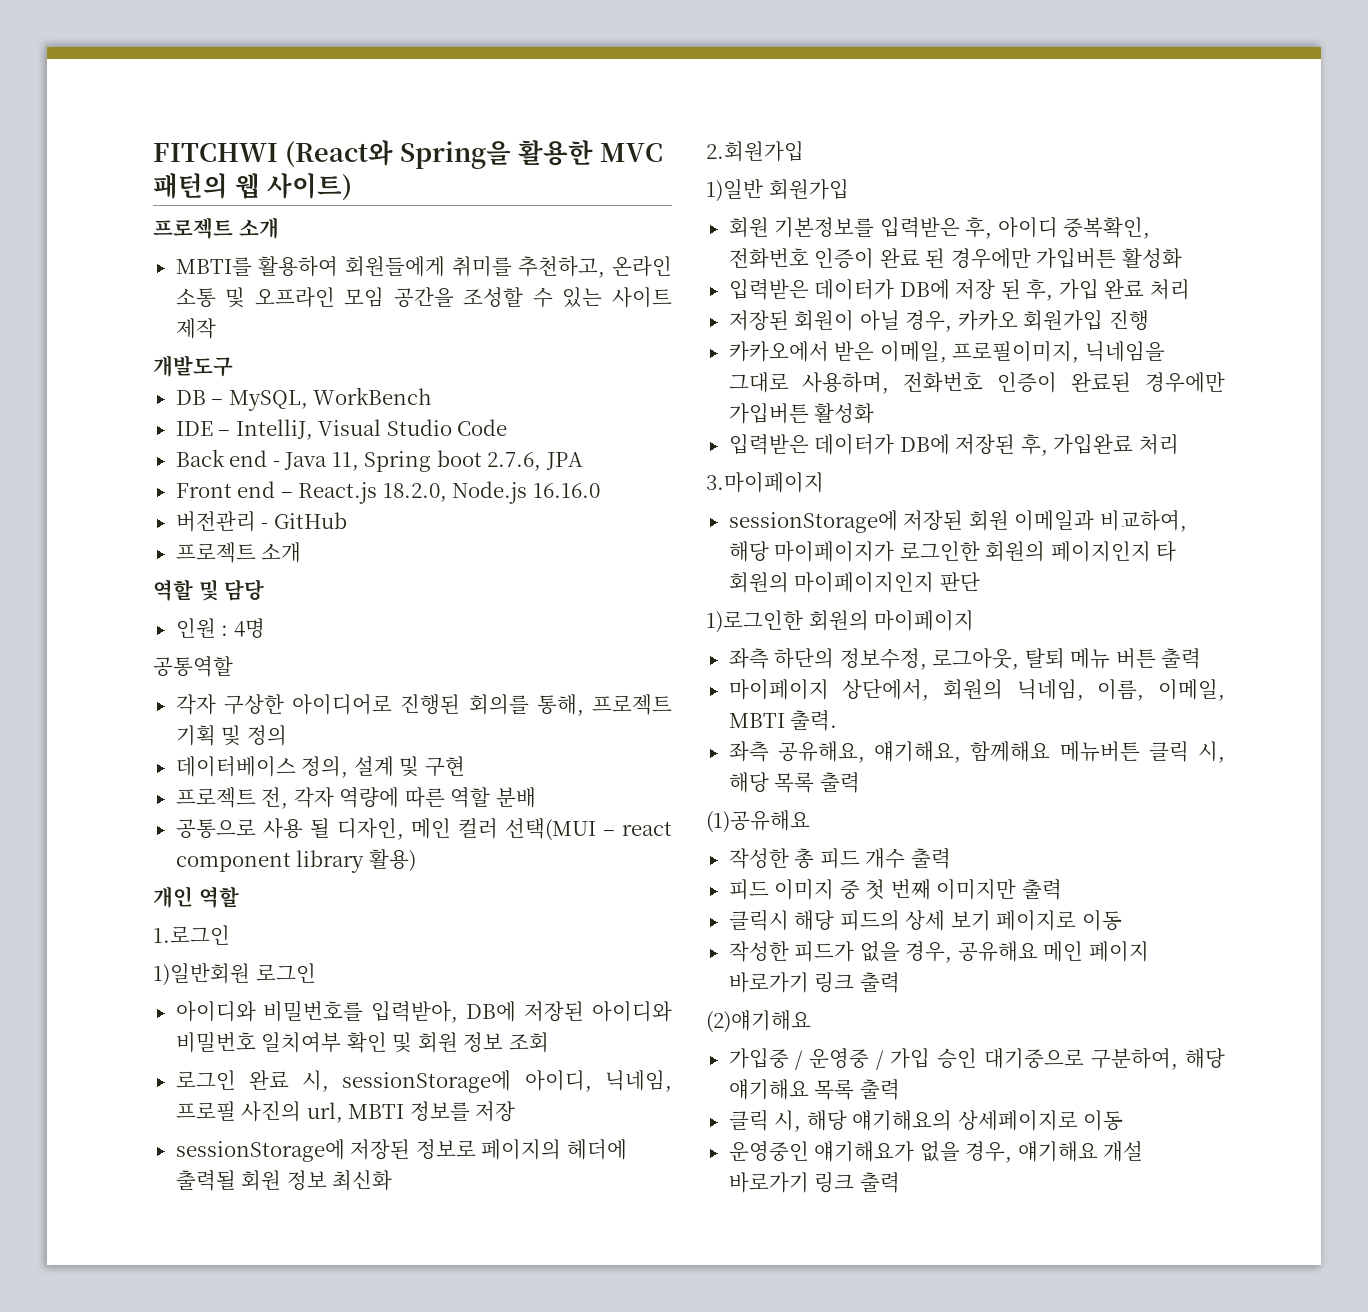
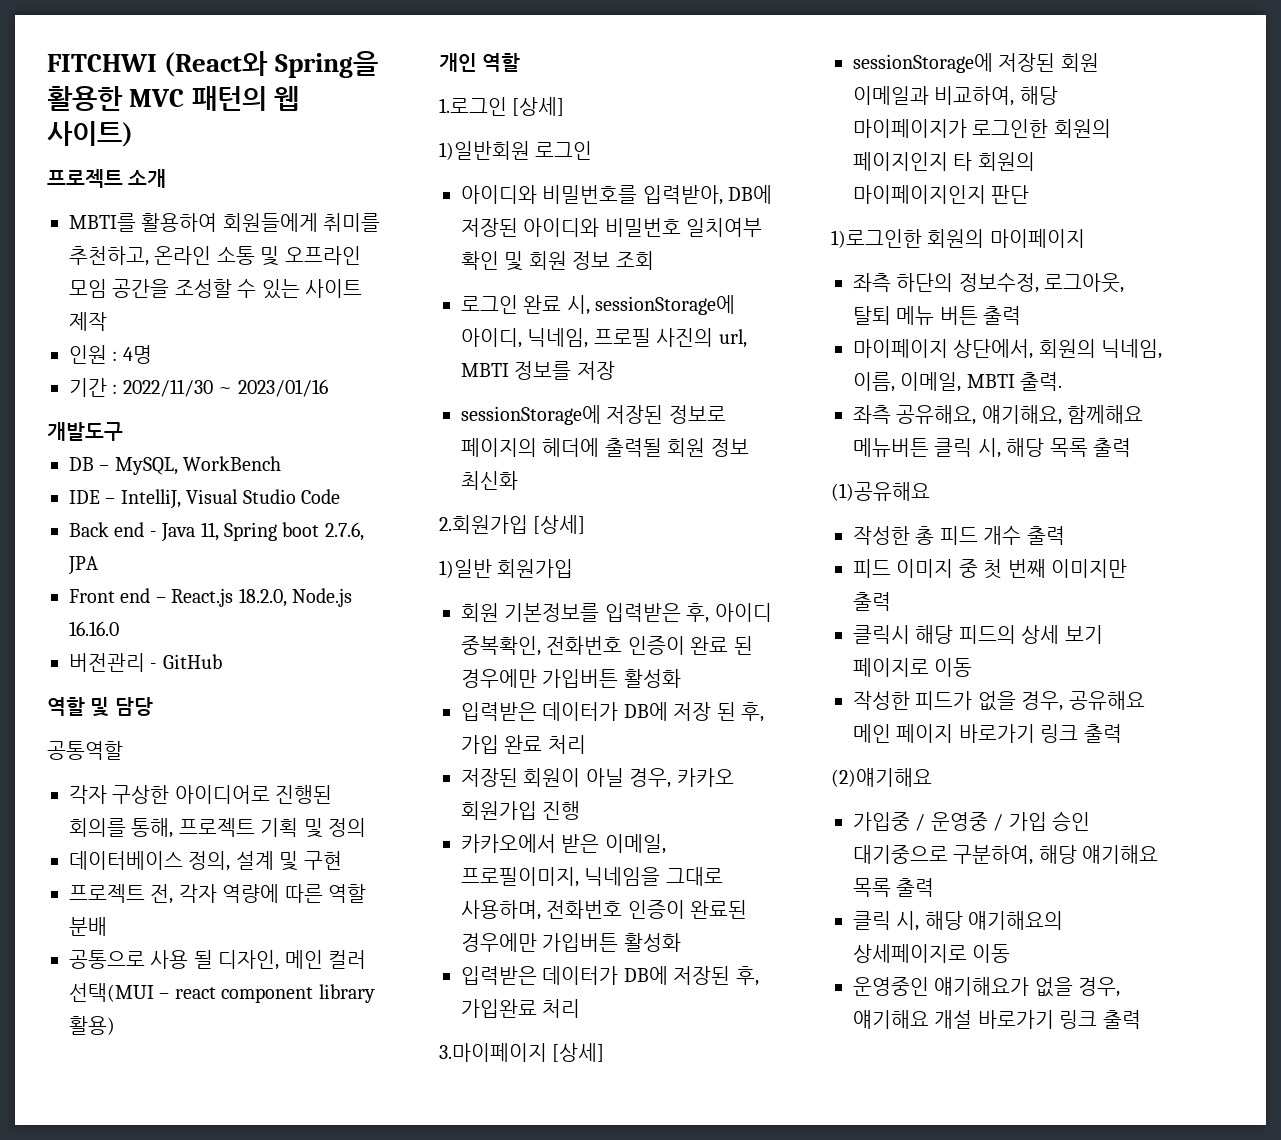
+ 인원 : 4명
+ 기간 : 2022/11/30 ~ 2023/01/16
  버전관리 - GitHub
- 프로젝트 소개
- 인원 : 4명
- 1.로그인
+ 1.로그인 [상세]
- 2.회원가입
+ 2.회원가입 [상세]
- 3.마이페이지
+ 3.마이페이지 [상세]

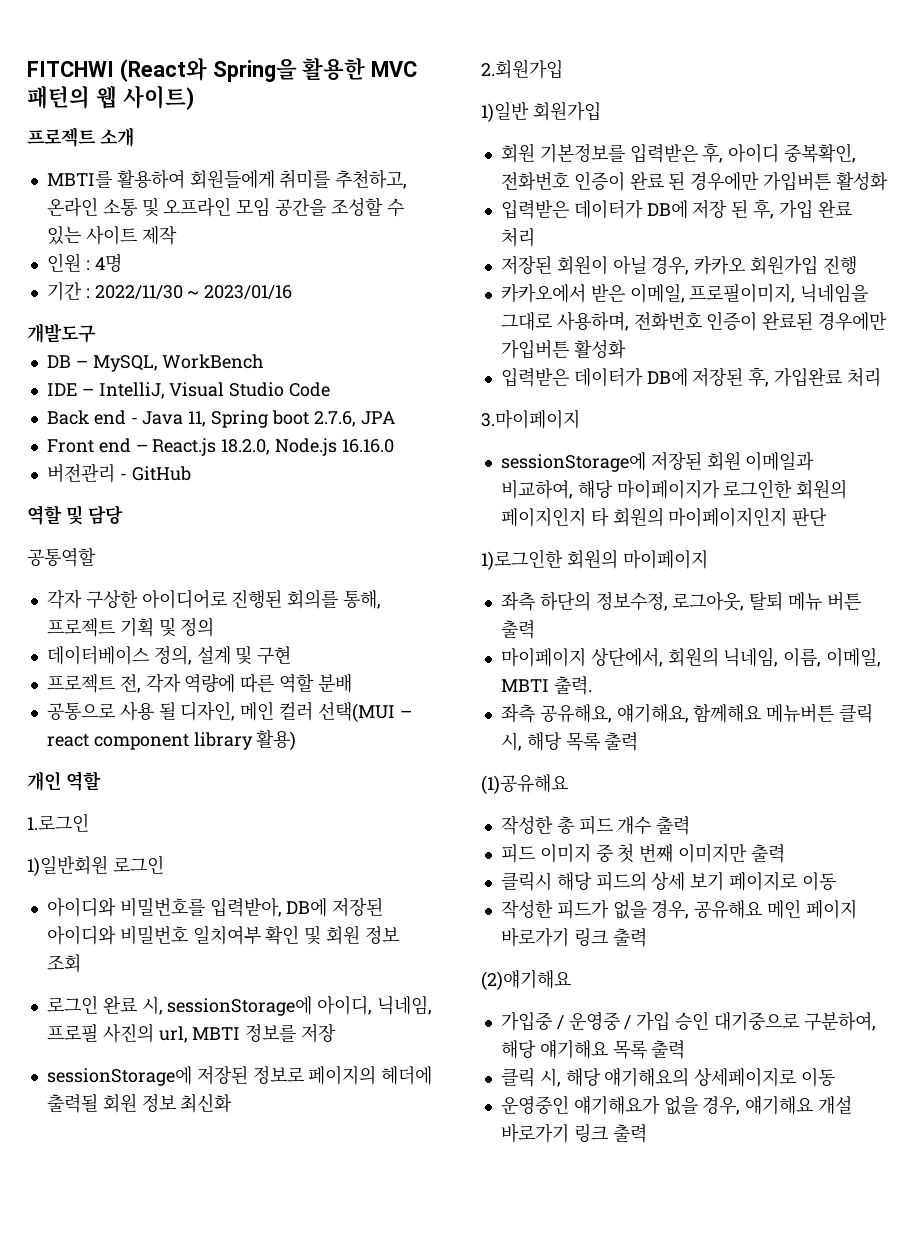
- 1.로그인 [상세]
+ 1.로그인
- 2.회원가입 [상세]
+ 2.회원가입
- 3.마이페이지 [상세]
+ 3.마이페이지

